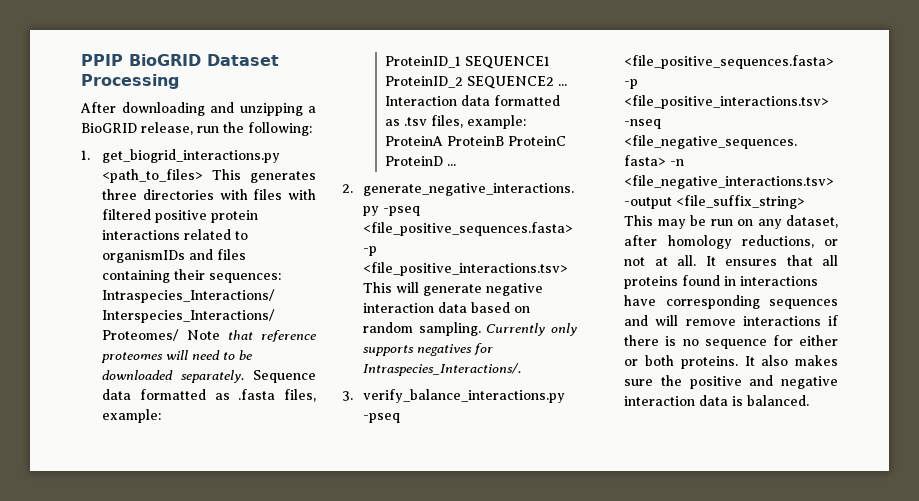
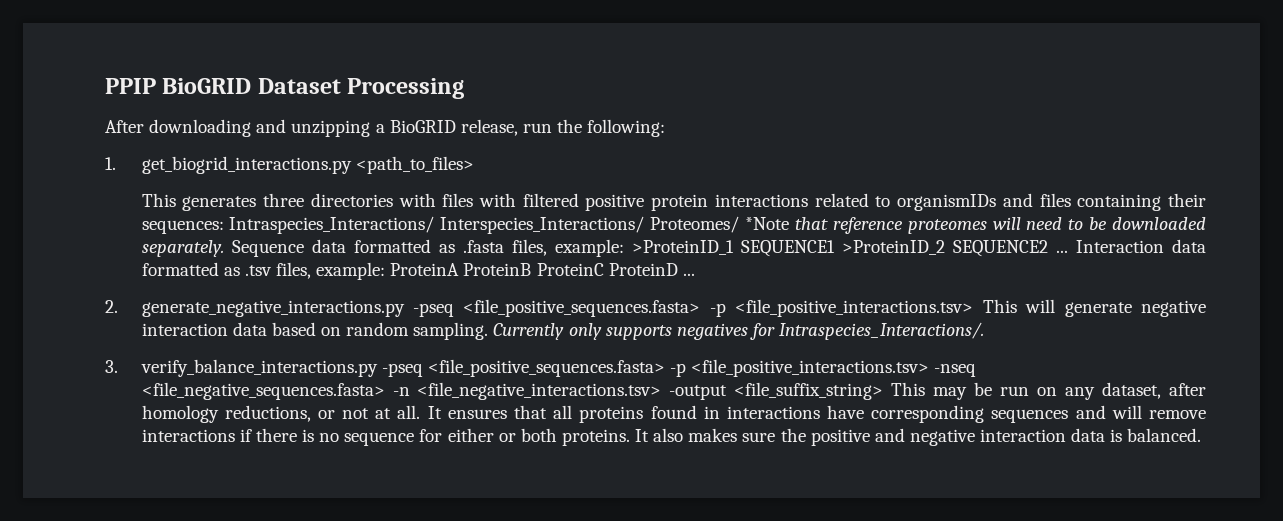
- 1. get_biogrid_interactions.py <path_to_files> This generates three directories with files with filtered positive protein interactions related to organismIDs and files containing their sequences: Intraspecies_Interactions/ Interspecies_Interactions/ Proteomes/ Note that reference proteomes will need to be downloaded separately.
+ 1. get_biogrid_interactions.py <path_to_files>
+ This generates three directories with files with filtered positive protein interactions related to organismIDs and files containing their sequences: Intraspecies_Interactions/ Interspecies_Interactions/ Proteomes/ *Note that reference proteomes will need to be downloaded separately.
- Sequence data formatted as .fasta files, example:
- ProteinID_1 SEQUENCE1 ProteinID_2 SEQUENCE2 ...
+ Sequence data formatted as .fasta files, example: >ProteinID_1 SEQUENCE1 >ProteinID_2 SEQUENCE2 ...

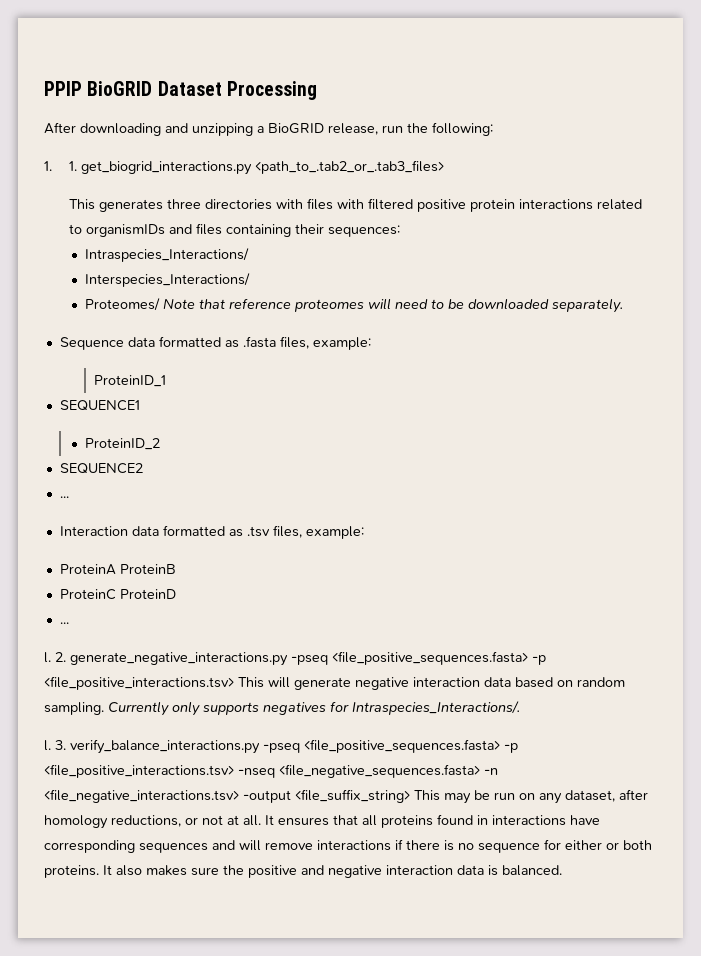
- 1. get_biogrid_interactions.py <path_to_files>
+ 1. 1. get_biogrid_interactions.py <path_to_.tab2_or_.tab3_files>
- This generates three directories with files with filtered positive protein interactions related to organismIDs and files containing their sequences: Intraspecies_Interactions/ Interspecies_Interactions/ Proteomes/ *Note that reference proteomes will need to be downloaded separately. Sequence data formatted as .fasta files, example: >ProteinID_1 SEQUENCE1 >ProteinID_2 SEQUENCE2 ... Interaction data formatted as .tsv files, example: ProteinA ProteinB ProteinC ProteinD ...
- 2. generate_negative_interactions.py -pseq <file_positive_sequences.fasta> -p <file_positive_interactions.tsv> This will generate negative interaction data based on random sampling.
+ This generates three directories with files with filtered positive protein interactions related to organismIDs and files containing their sequences:
+ Intraspecies_Interactions/
+ Interspecies_Interactions/
+ Proteomes/ Note that reference proteomes will need to be downloaded separately.
+ Sequence data formatted as .fasta files, example:
+ ProteinID_1
+ SEQUENCE1
+ ProteinID_2
+ SEQUENCE2
+ ...
+ Interaction data formatted as .tsv files, example:
+ ProteinA ProteinB
+ ProteinC ProteinD
+ ...
+ l. 2. generate_negative_interactions.py -pseq <file_positive_sequences.fasta> -p <file_positive_interactions.tsv> This will generate negative interaction data based on random sampling.
  Currently only supports negatives for Intraspecies_Interactions/.
- 3. verify_balance_interactions.py -pseq <file_positive_sequences.fasta> -p <file_positive_interactions.tsv> -nseq <file_negative_sequences.fasta> -n <file_negative_interactions.tsv> -output <file_suffix_string> This may be run on any dataset, after homology reductions, or not at all.
+ l. 3. verify_balance_interactions.py -pseq <file_positive_sequences.fasta> -p <file_positive_interactions.tsv> -nseq <file_negative_sequences.fasta> -n <file_negative_interactions.tsv> -output <file_suffix_string> This may be run on any dataset, after homology reductions, or not at all.

